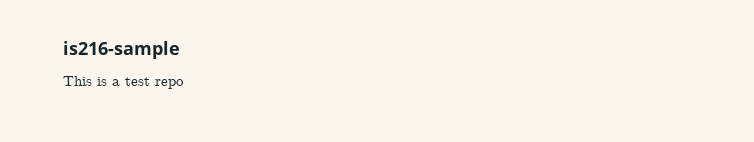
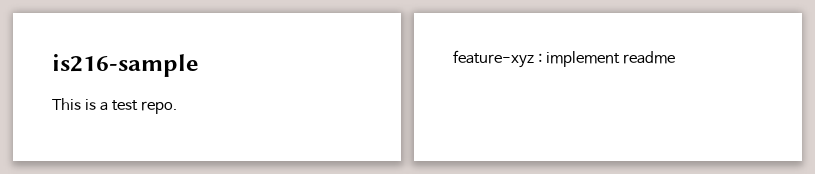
- This is a test repo
+ This is a test repo.
+ feature-xyz : implement readme

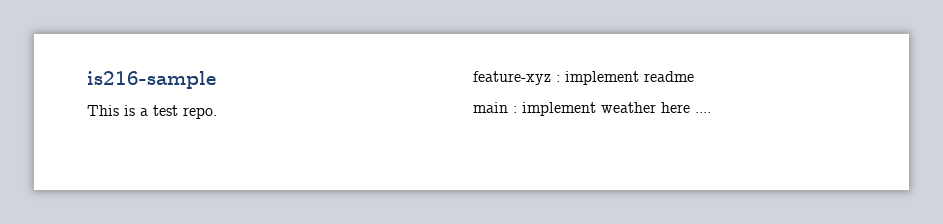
+ main : implement weather here ....

